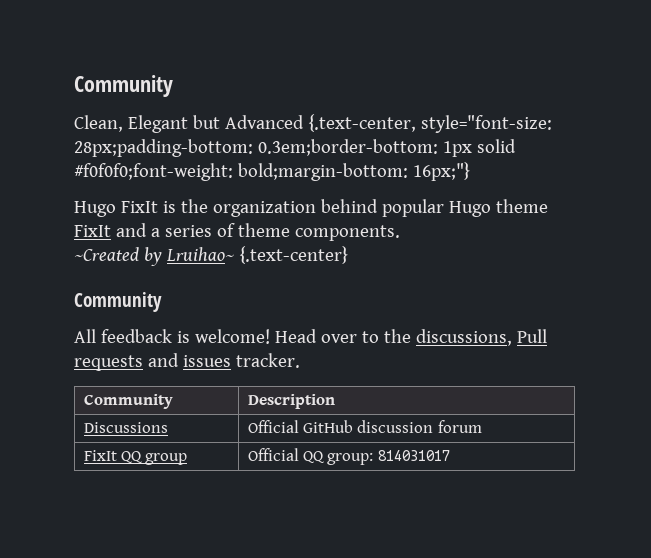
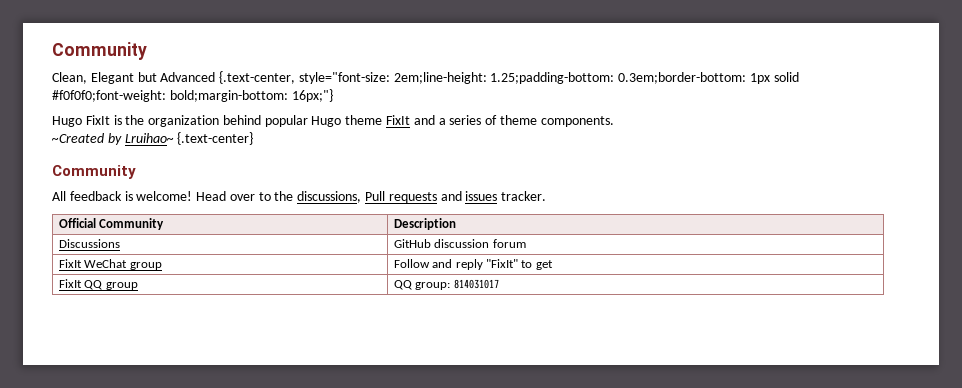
- Clean, Elegant but Advanced {.text-center, style="font-size: 28px;padding-bottom: 0.3em;border-bottom: 1px solid #f0f0f0;font-weight: bold;margin-bottom: 16px;"}
+ Clean, Elegant but Advanced {.text-center, style="font-size: 2em;line-height: 1.25;padding-bottom: 0.3em;border-bottom: 1px solid #f0f0f0;font-weight: bold;margin-bottom: 16px;"}
- Community | Description
+ Official Community | Description
- Discussions | Official GitHub discussion forum
+ Discussions | GitHub discussion forum
+ FixIt WeChat group | Follow and reply "FixIt" to get
- FixIt QQ group | Official QQ group: 814031017
+ FixIt QQ group | QQ group: 814031017

